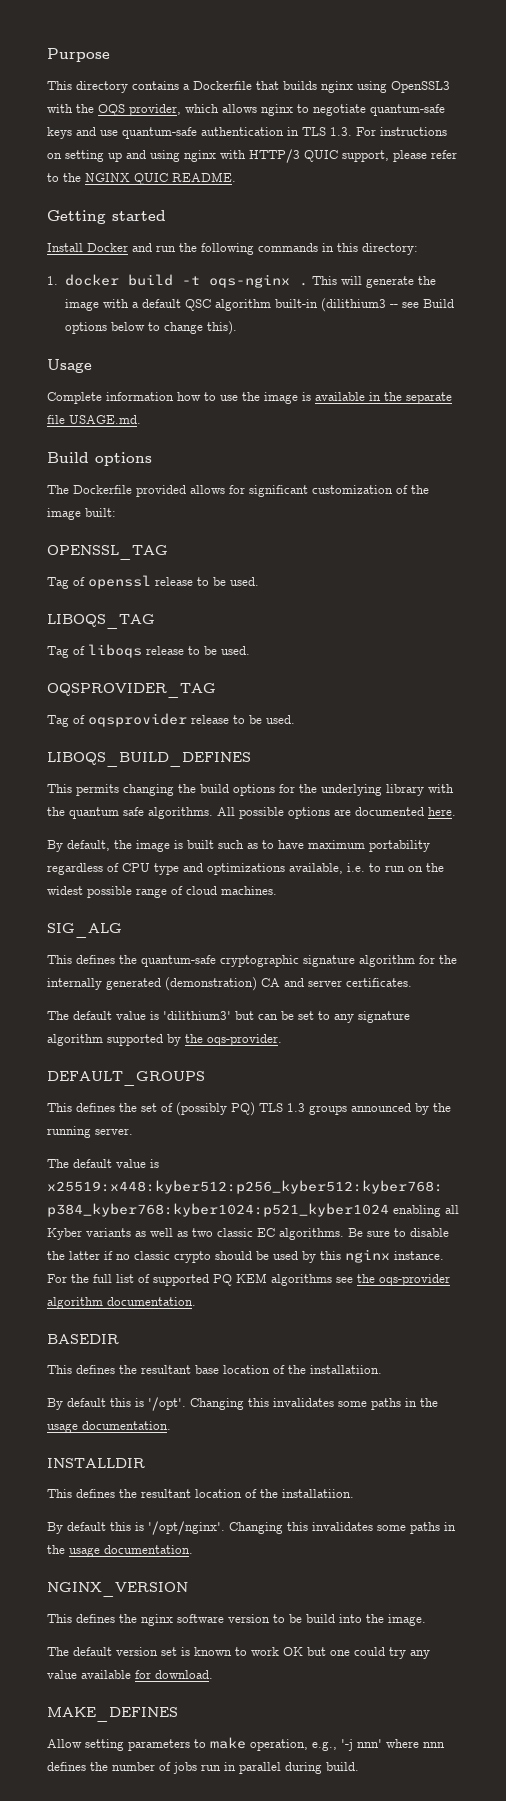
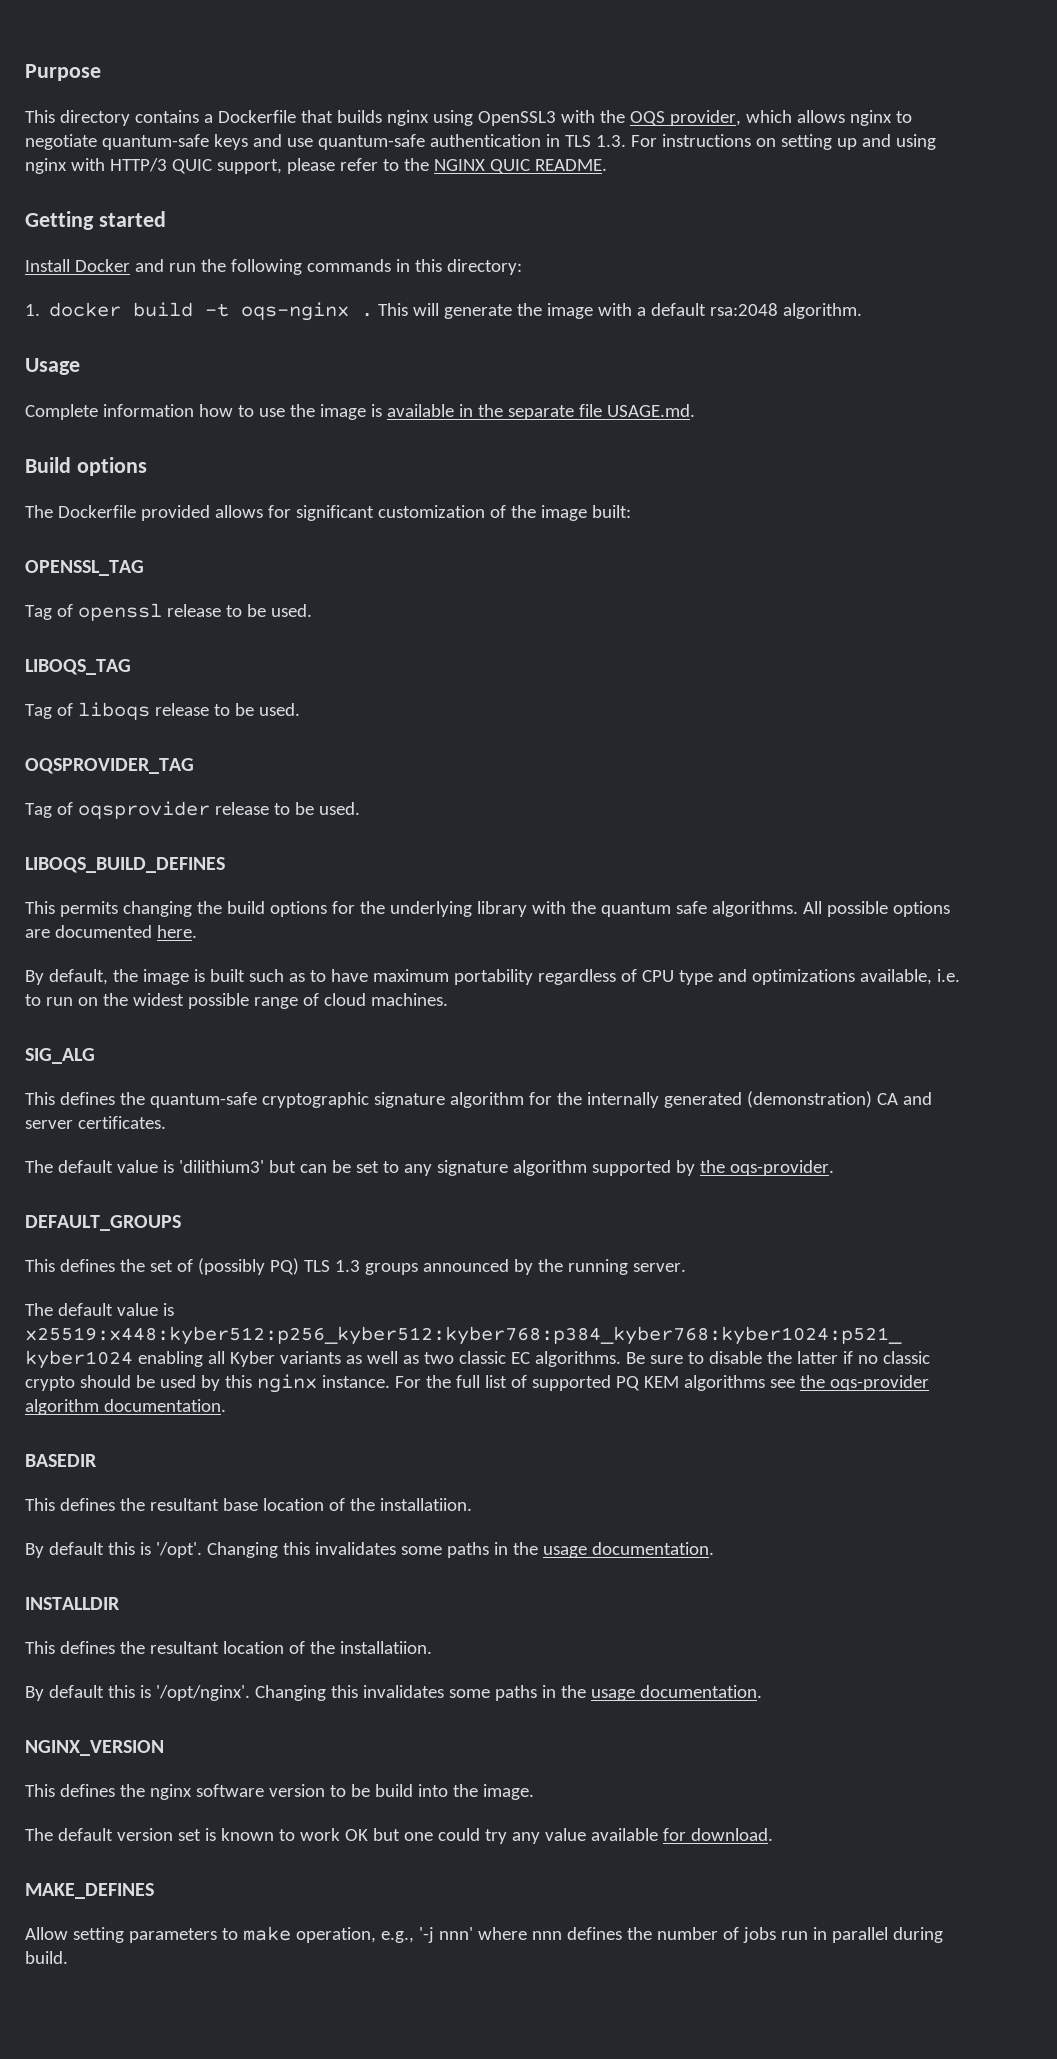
- This will generate the image with a default QSC algorithm built-in (dilithium3 -- see Build options below to change this).
+ This will generate the image with a default rsa:2048 algorithm.

